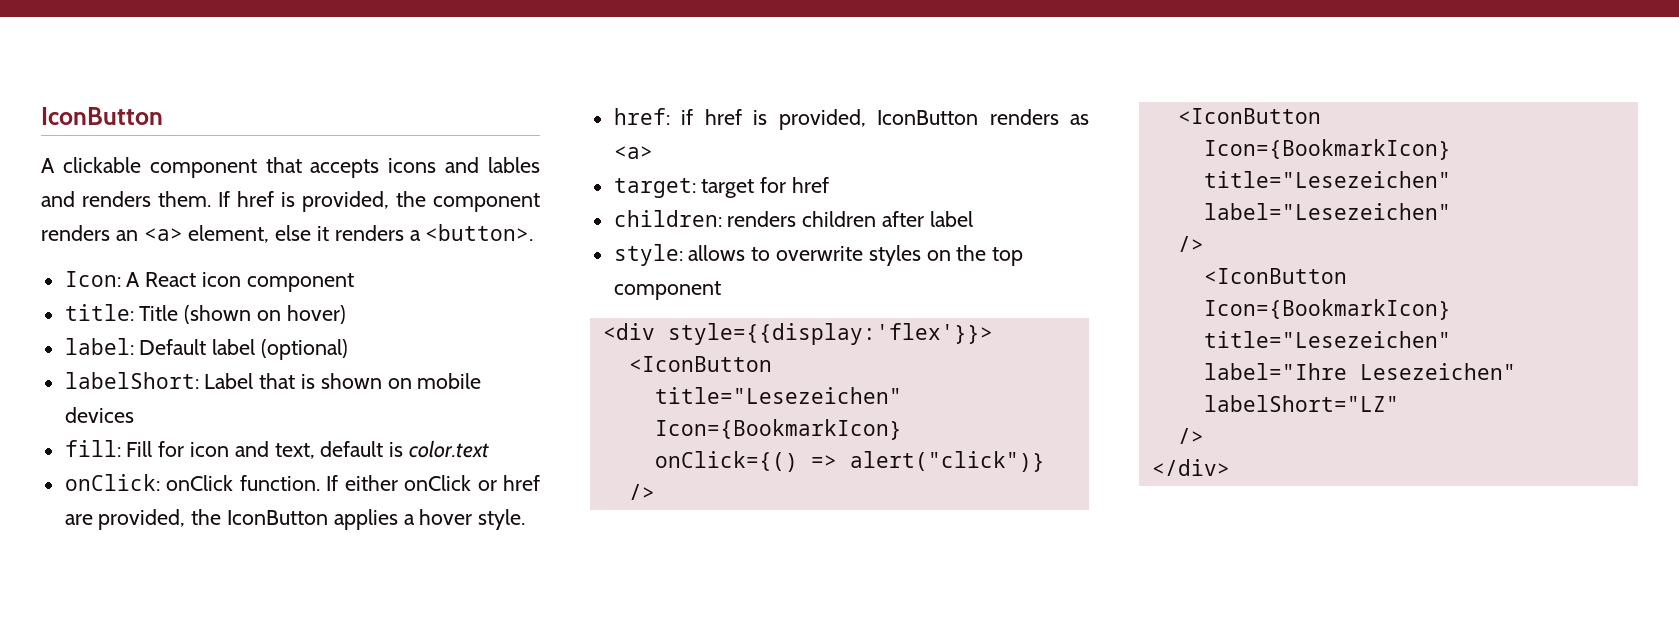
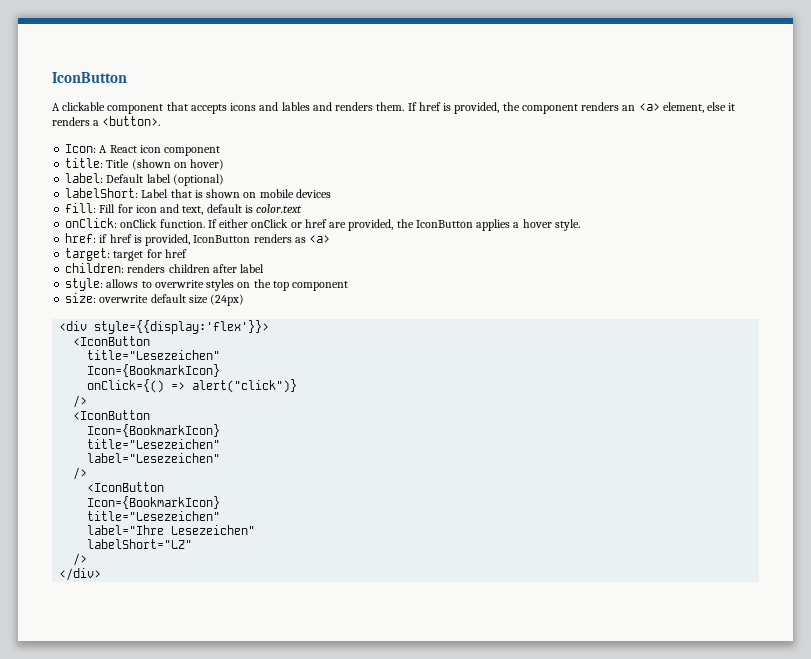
+ size: overwrite default size (24px)

